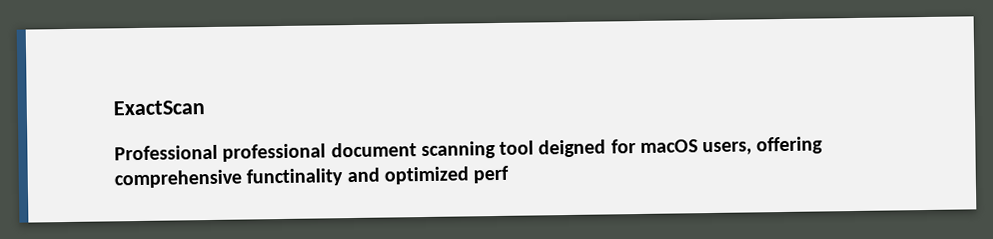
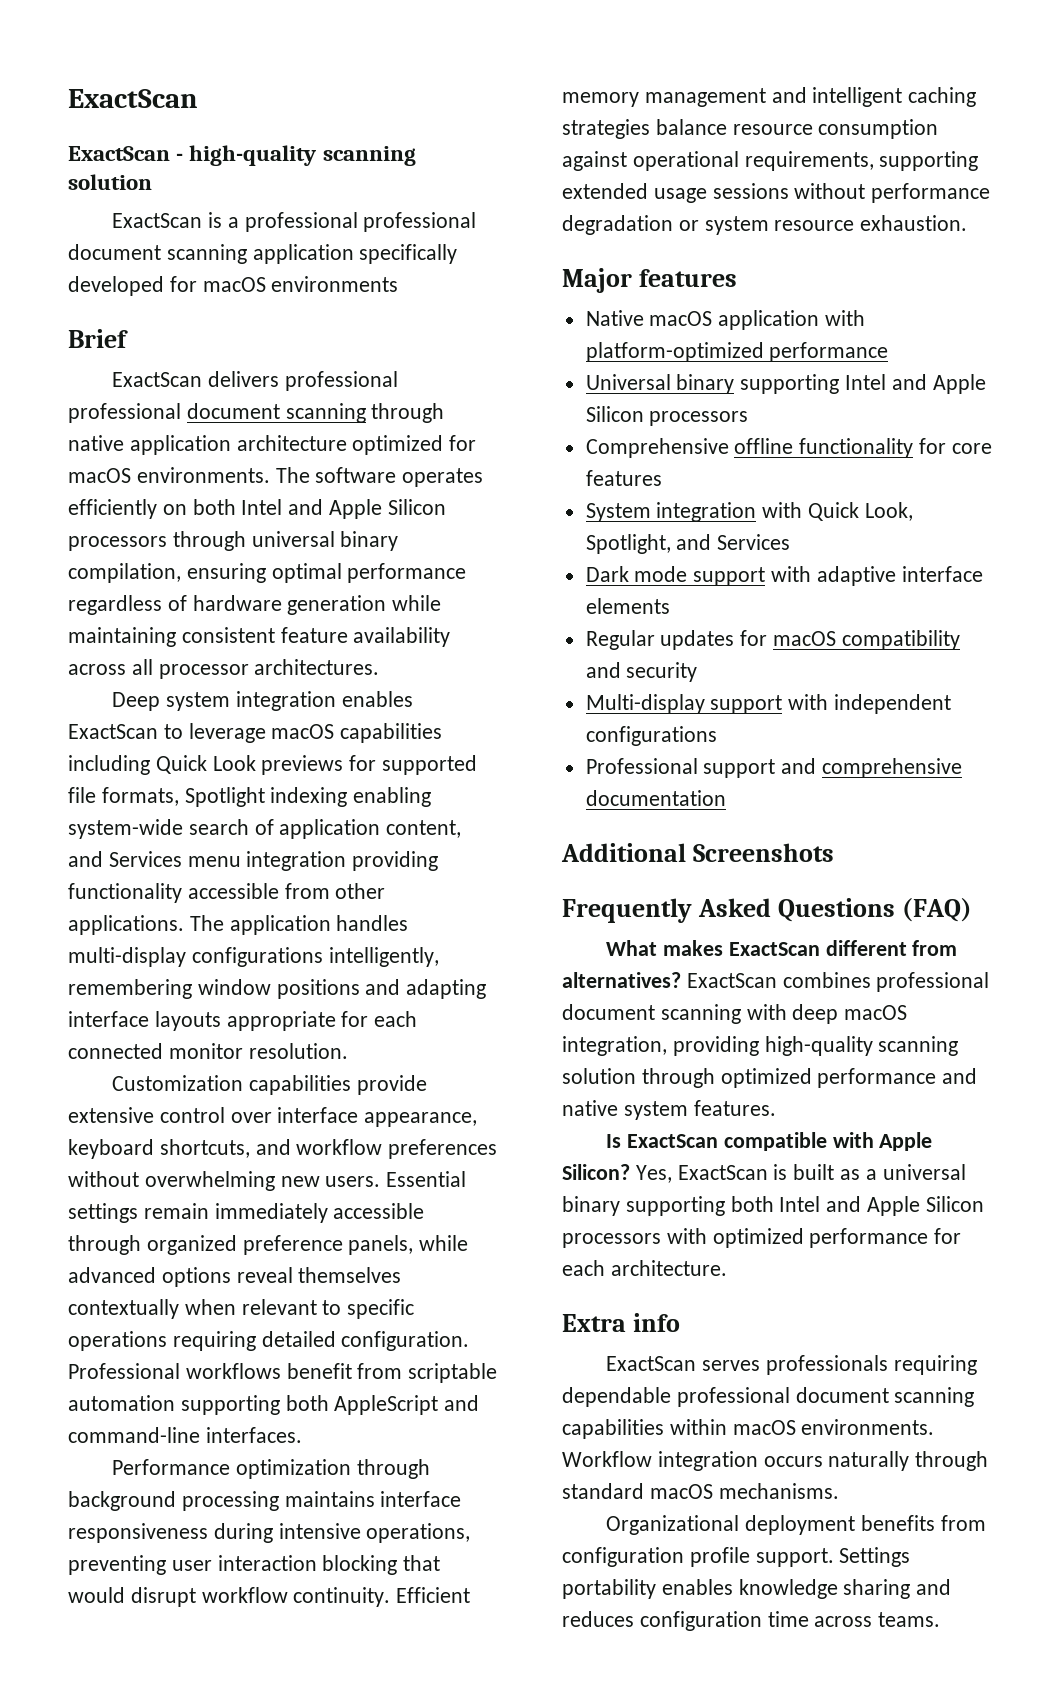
- Professional professional document scanning tool deigned for macOS users, offering comprehensive functinality and optimized perf
+ ExactScan - high-quality scanning solution
+ ExactScan is a professional professional document scanning application specifically developed for macOS environments
+ Brief
+ ExactScan delivers professional professional document scanning through native application architecture optimized for macOS environments. The software operates efficiently on both Intel and Apple Silicon processors through universal binary compilation, ensuring optimal performance regardless of hardware generation while maintaining consistent feature availability across all processor architectures.
+ Deep system integration enables ExactScan to leverage macOS capabilities including Quick Look previews for supported file formats, Spotlight indexing enabling system-wide search of application content, and Services menu integration providing functionality accessible from other applications. The application handles multi-display configurations intelligently, remembering window positions and adapting interface layouts appropriate for each connected monitor resolution.
+ Customization capabilities provide extensive control over interface appearance, keyboard shortcuts, and workflow preferences without overwhelming new users. Essential settings remain immediately accessible through organized preference panels, while advanced options reveal themselves contextually when relevant to specific operations requiring detailed configuration. Professional workflows benefit from scriptable automation supporting both AppleScript and command-line interfaces.
+ Performance optimization through background processing maintains interface responsiveness during intensive operations, preventing user interaction blocking that would disrupt workflow continuity. Efficient memory management and intelligent caching strategies balance resource consumption against operational requirements, supporting extended usage sessions without performance degradation or system resource exhaustion.
+ Major features
+ Native macOS application with platform-optimized performance
+ Universal binary supporting Intel and Apple Silicon processors
+ Comprehensive offline functionality for core features
+ System integration with Quick Look, Spotlight, and Services
+ Dark mode support with adaptive interface elements
+ Regular updates for macOS compatibility and security
+ Multi-display support with independent configurations
+ Professional support and comprehensive documentation
+ Additional Screenshots
+ Frequently Asked Questions (FAQ)
+ What makes ExactScan different from alternatives? ExactScan combines professional document scanning with deep macOS integration, providing high-quality scanning solution through optimized performance and native system features.
+ Is ExactScan compatible with Apple Silicon? Yes, ExactScan is built as a universal binary supporting both Intel and Apple Silicon processors with optimized performance for each architecture.
+ Extra info
+ ExactScan serves professionals requiring dependable professional document scanning capabilities within macOS environments. Workflow integration occurs naturally through standard macOS mechanisms.
+ Organizational deployment benefits from configuration profile support. Settings portability enables knowledge sharing and reduces configuration time across teams.

